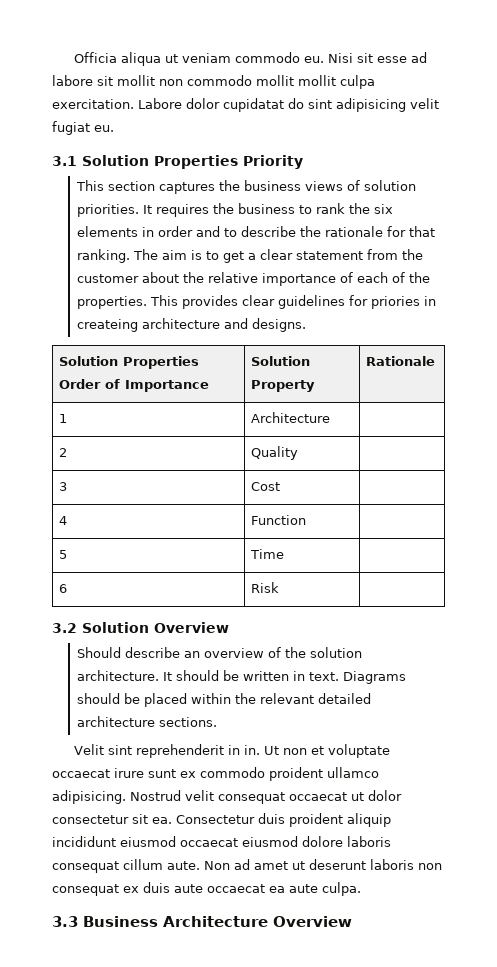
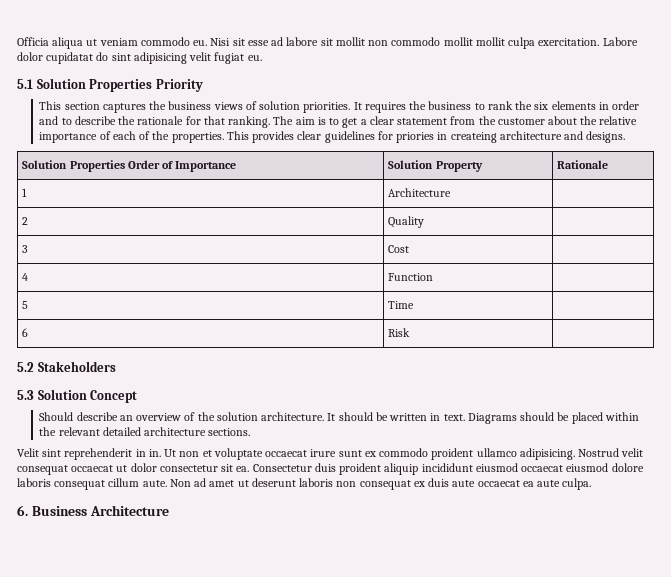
- 3.1 Solution Properties Priority
+ 5.1 Solution Properties Priority
- 3.2 Solution Overview
+ 5.2 Stakeholders
+ 5.3 Solution Concept
- 3.3 Business Architecture Overview
+ 6. Business Architecture

